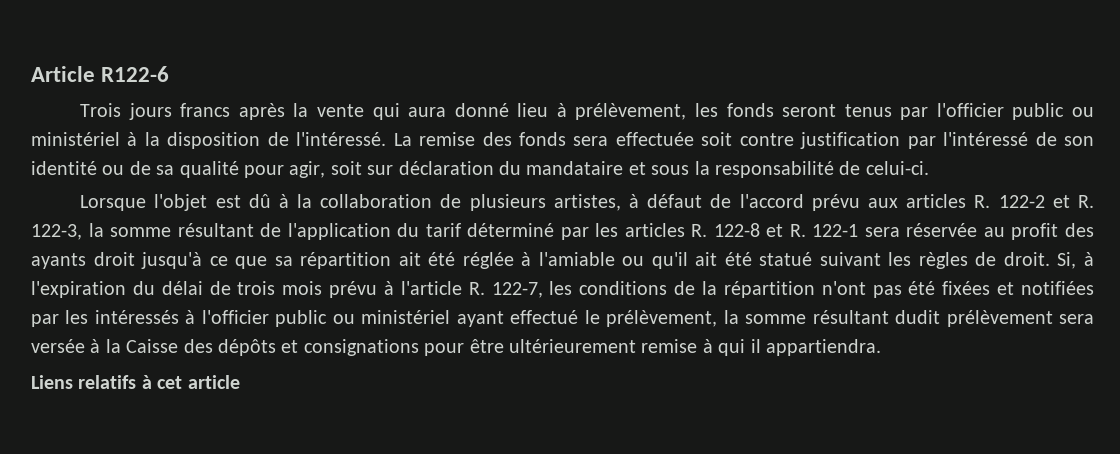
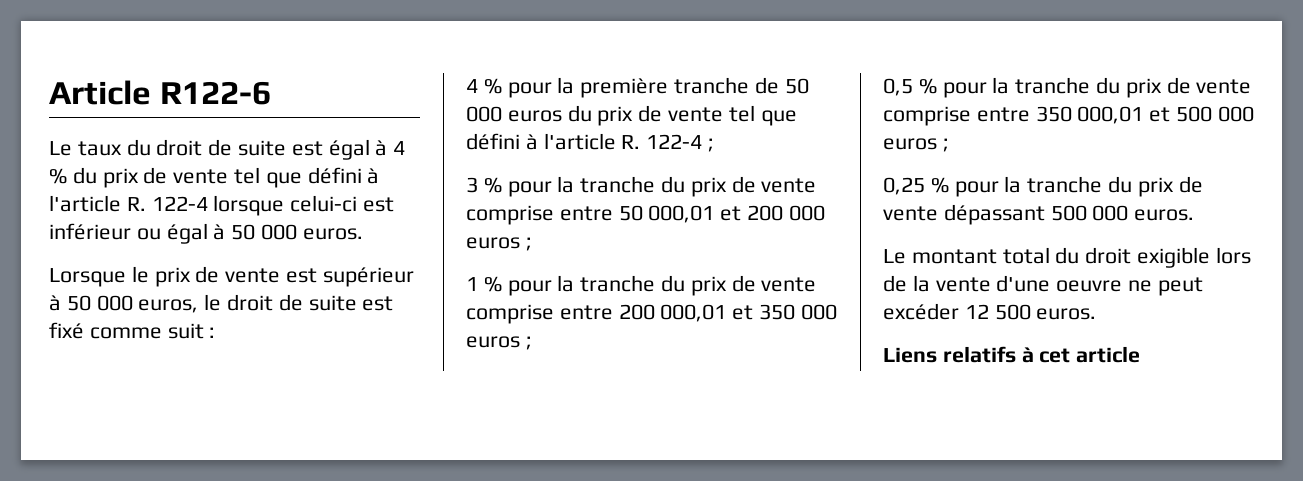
- Trois jours francs après la vente qui aura donné lieu à prélèvement, les fonds seront tenus par l'officier public ou ministériel à la disposition de l'intéressé. La remise des fonds sera effectuée soit contre justification par l'intéressé de son identité ou de sa qualité pour agir, soit sur déclaration du mandataire et sous la responsabilité de celui-ci.
- Lorsque l'objet est dû à la collaboration de plusieurs artistes, à défaut de l'accord prévu aux articles R. 122-2 et R. 122-3, la somme résultant de l'application du tarif déterminé par les articles R. 122-8 et R. 122-1 sera réservée au profit des ayants droit jusqu'à ce que sa répartition ait été réglée à l'amiable ou qu'il ait été statué suivant les règles de droit. Si, à l'expiration du délai de trois mois prévu à l'article R. 122-7, les conditions de la répartition n'ont pas été fixées et notifiées par les intéressés à l'officier public ou ministériel ayant effectué le prélèvement, la somme résultant dudit prélèvement sera versée à la Caisse des dépôts et consignations pour être ultérieurement remise à qui il appartiendra.
+ Le taux du droit de suite est égal à 4 % du prix de vente tel que défini à l'article R. 122-4 lorsque celui-ci est inférieur ou égal à 50 000 euros.
+ Lorsque le prix de vente est supérieur à 50 000 euros, le droit de suite est fixé comme suit :
+ 4 % pour la première tranche de 50 000 euros du prix de vente tel que défini à l'article R. 122-4 ;
+ 3 % pour la tranche du prix de vente comprise entre 50 000,01 et 200 000 euros ;
+ 1 % pour la tranche du prix de vente comprise entre 200 000,01 et 350 000 euros ;
+ 0,5 % pour la tranche du prix de vente comprise entre 350 000,01 et 500 000 euros ;
+ 0,25 % pour la tranche du prix de vente dépassant 500 000 euros.
+ Le montant total du droit exigible lors de la vente d'une oeuvre ne peut excéder 12 500 euros.

